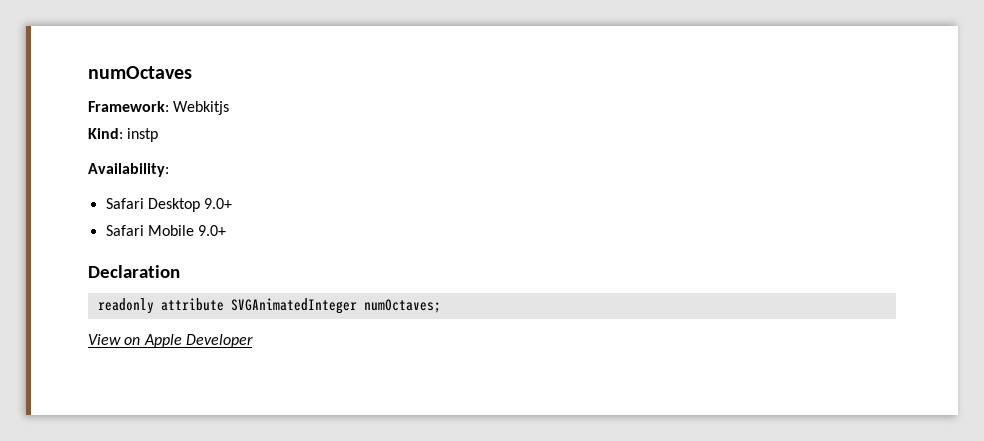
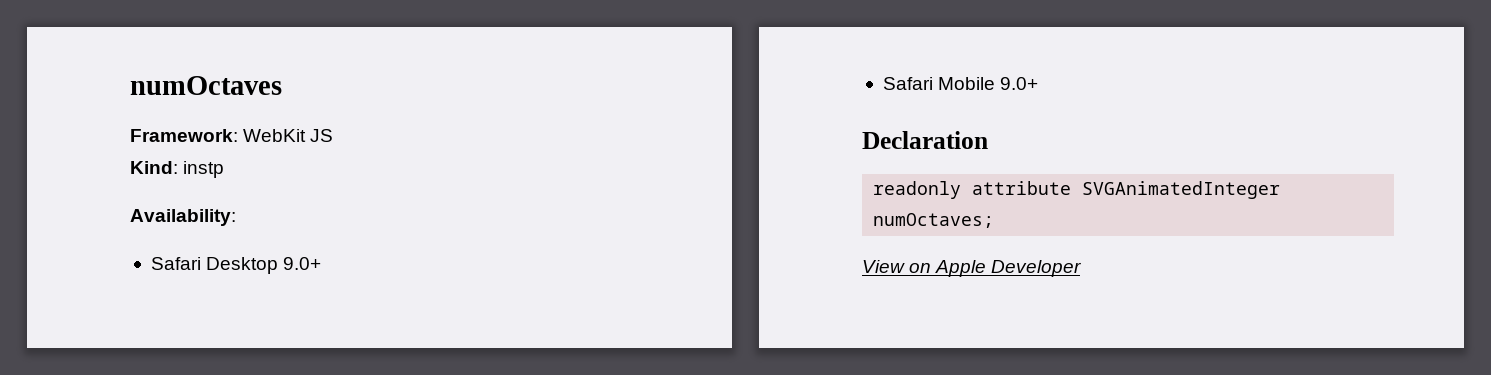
- Framework: Webkitjs
+ Framework: WebKit JS

